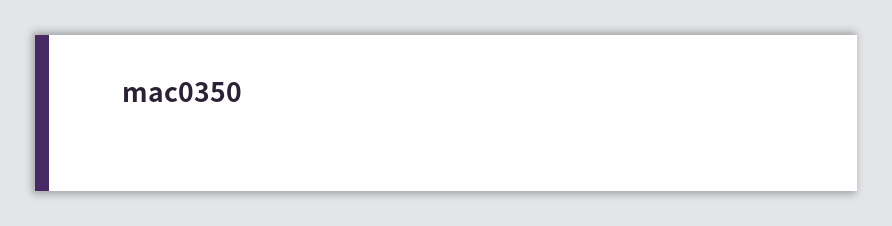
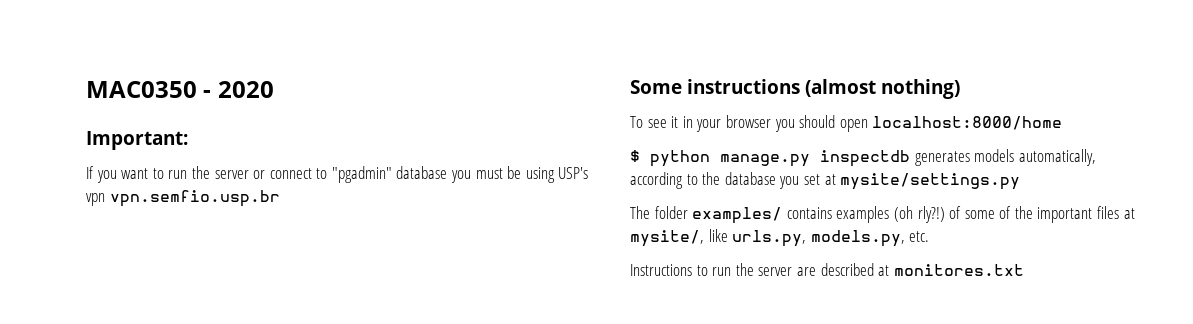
- mac0350
+ MAC0350 - 2020
+ Important:
+ If you want to run the server or connect to "pgadmin" database you must be using USP's vpn vpn.semfio.usp.br
+ Some instructions (almost nothing)
+ To see it in your browser you should open localhost:8000/home
+ $ python manage.py inspectdb generates models automatically, according to the database you set at mysite/settings.py
+ The folder examples/ contains examples (oh rly?!) of some of the important files at mysite/, like urls.py, models.py, etc.
+ Instructions to run the server are described at monitores.txt

